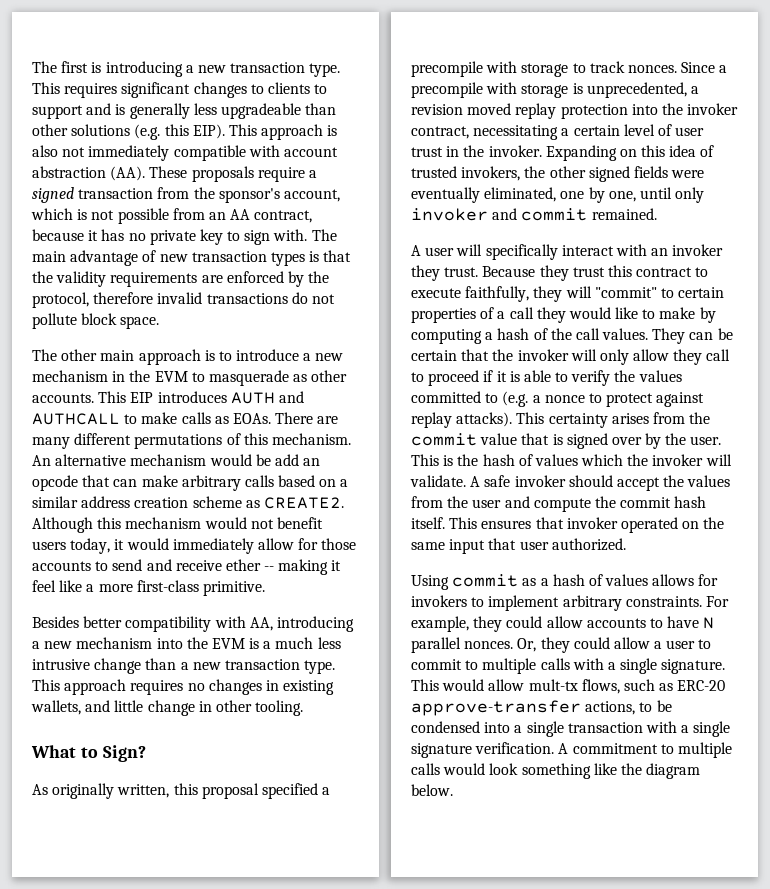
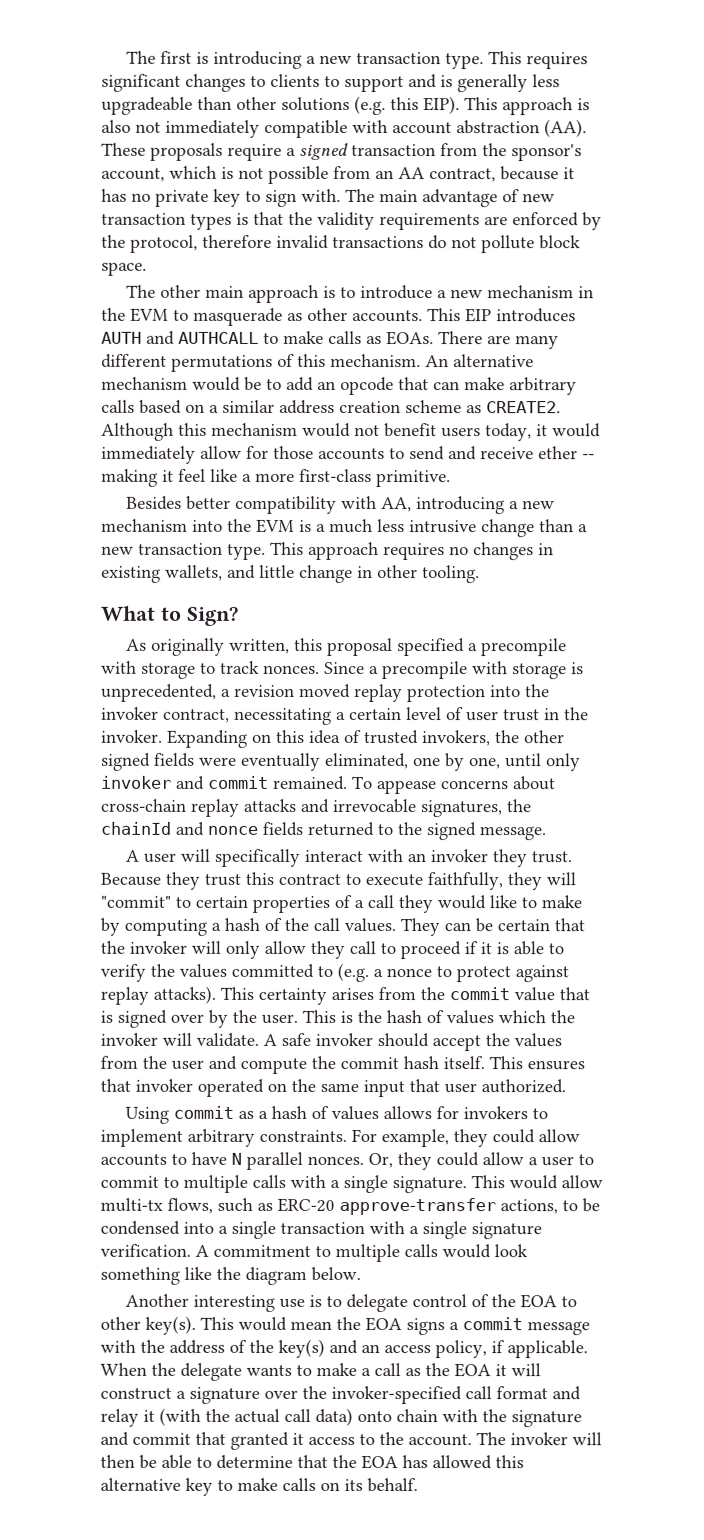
- An alternative mechanism would be add an opcode that can make arbitrary calls based on a similar address creation scheme as CREATE2.
+ An alternative mechanism would be to add an opcode that can make arbitrary calls based on a similar address creation scheme as CREATE2.
+ To appease concerns about cross-chain replay attacks and irrevocable signatures, the chainId and nonce fields returned to the signed message.
- This would allow mult-tx flows, such as ERC-20 approve-transfer actions, to be condensed into a single transaction with a single signature verification.
+ This would allow multi-tx flows, such as ERC-20 approve-transfer actions, to be condensed into a single transaction with a single signature verification.
+ Another interesting use is to delegate control of the EOA to other key(s). This would mean the EOA signs a commit message with the address of the key(s) and an access policy, if applicable. When the delegate wants to make a call as the EOA it will construct a signature over the invoker-specified call format and relay it (with the actual call data) onto chain with the signature and commit that granted it access to the account. The invoker will then be able to determine that the EOA has allowed this alternative key to make calls on its behalf.

